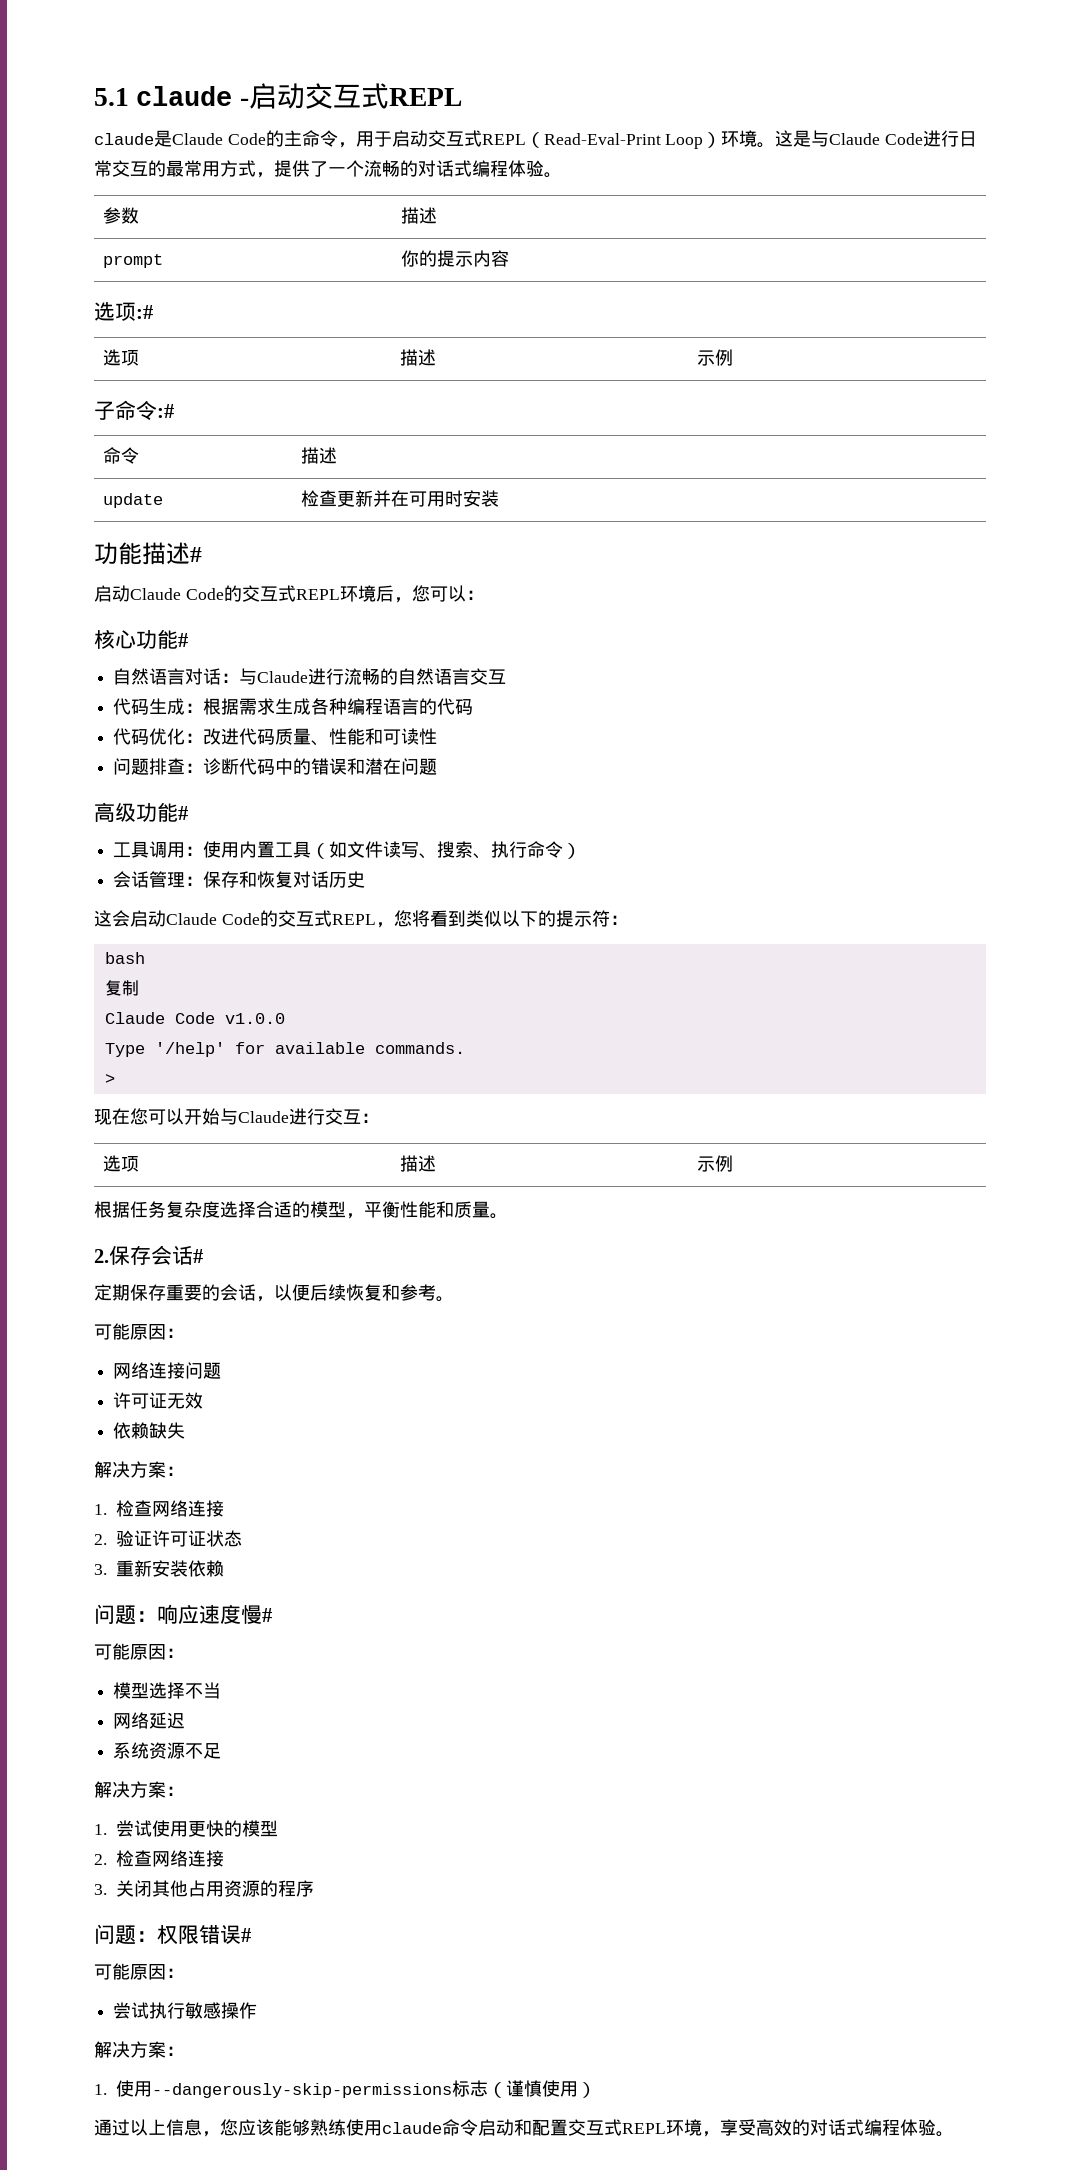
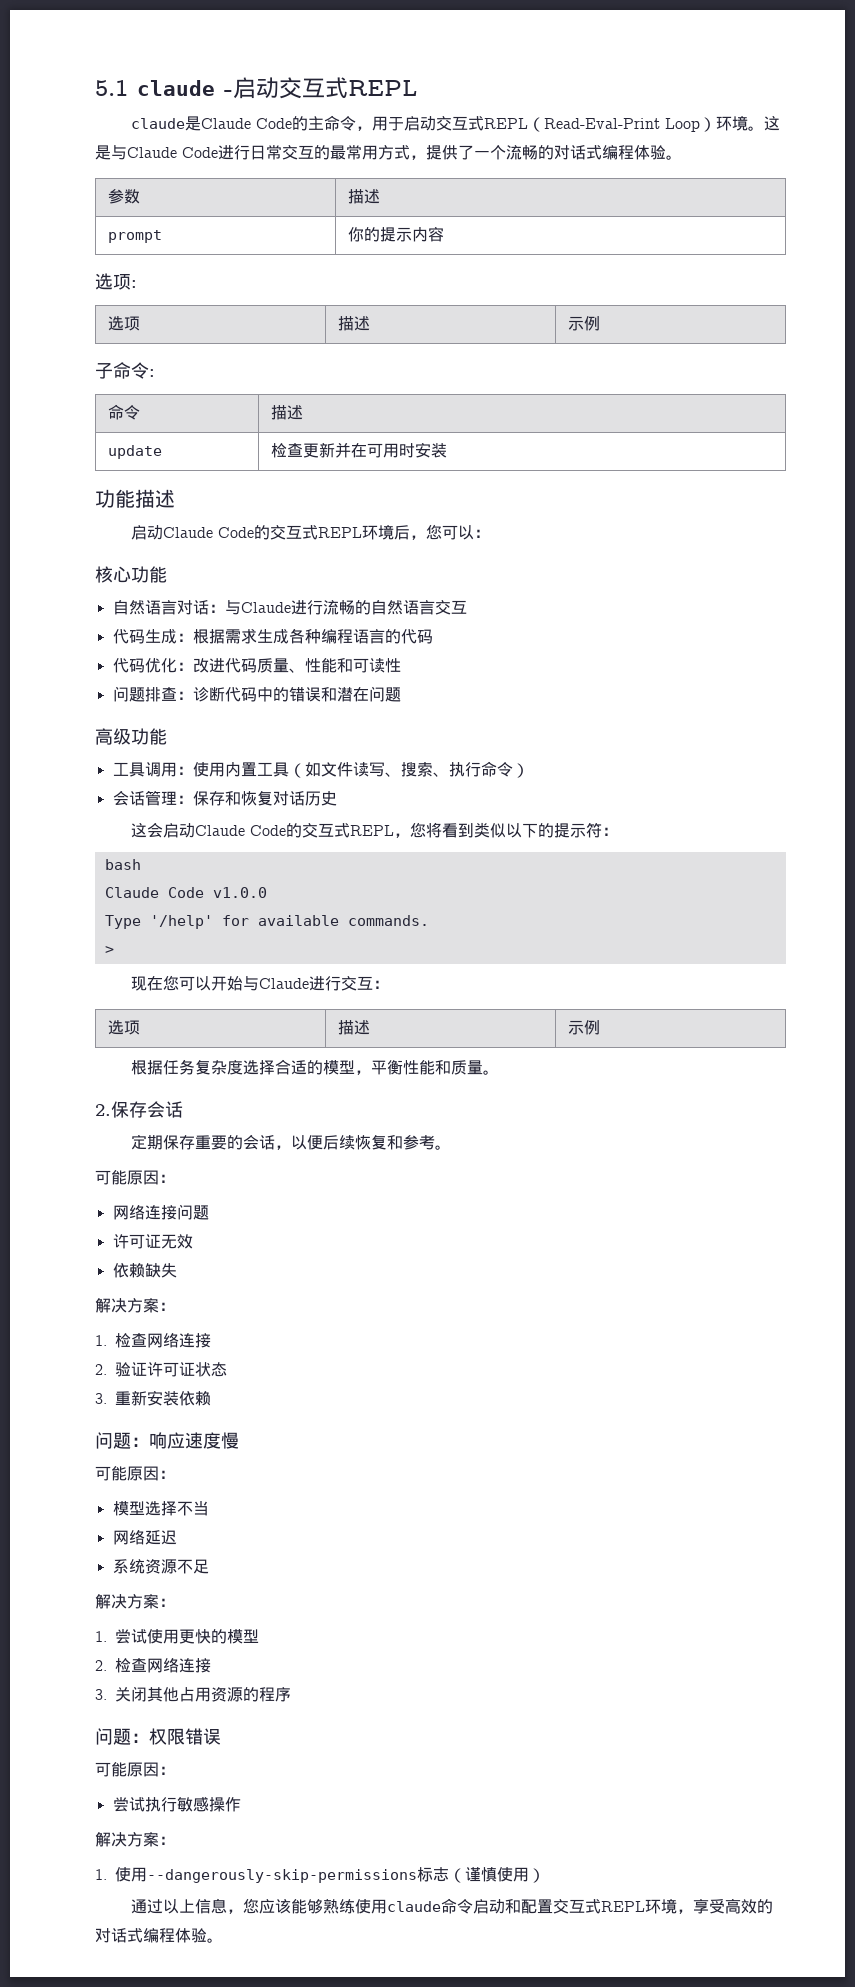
- 选项:#
+ 选项:
- 子命令:#
+ 子命令:
- 功能描述#
+ 功能描述
- 核心功能#
+ 核心功能
- 高级功能#
+ 高级功能
- 复制
- 2.保存会话#
+ 2.保存会话
- 问题：响应速度慢#
+ 问题：响应速度慢
- 问题：权限错误#
+ 问题：权限错误

